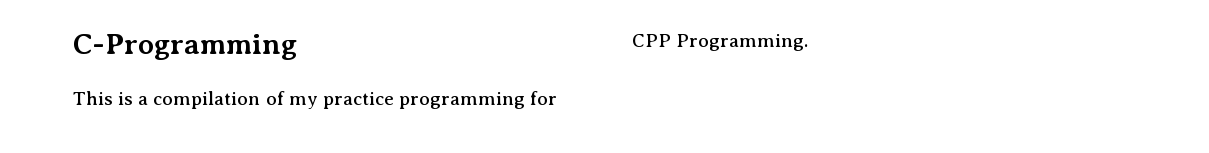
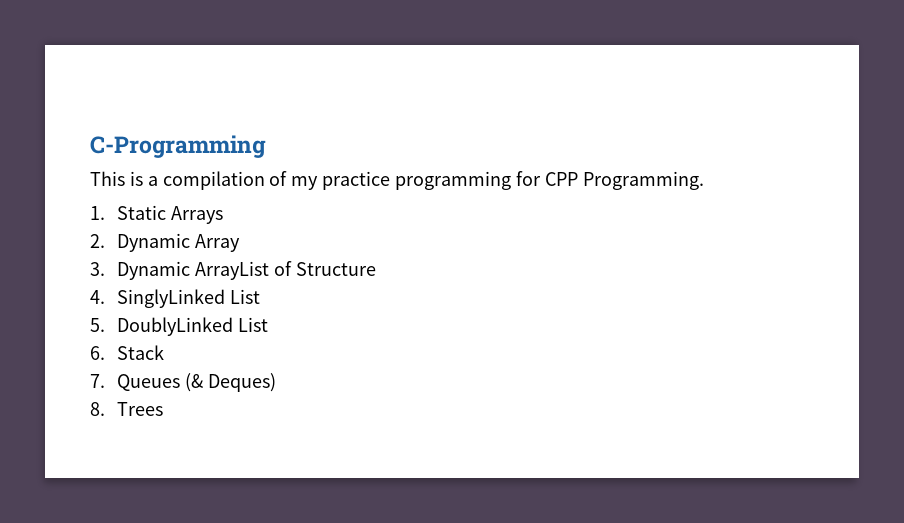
+ 1. Static Arrays
+ 2. Dynamic Array
+ 3. Dynamic ArrayList of Structure
+ 4. SinglyLinked List
+ 5. DoublyLinked List
+ 6. Stack
+ 7. Queues (& Deques)
+ 8. Trees

